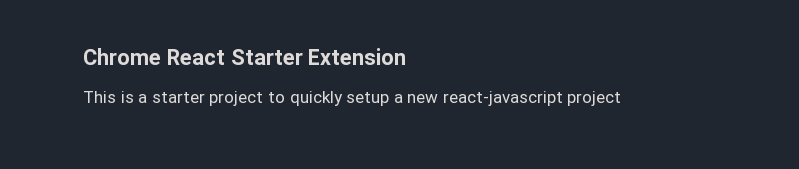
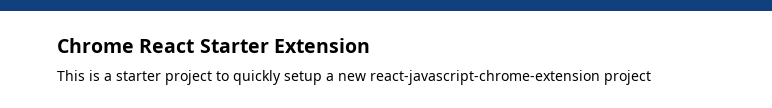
- This is a starter project to quickly setup a new react-javascript project
+ This is a starter project to quickly setup a new react-javascript-chrome-extension project

